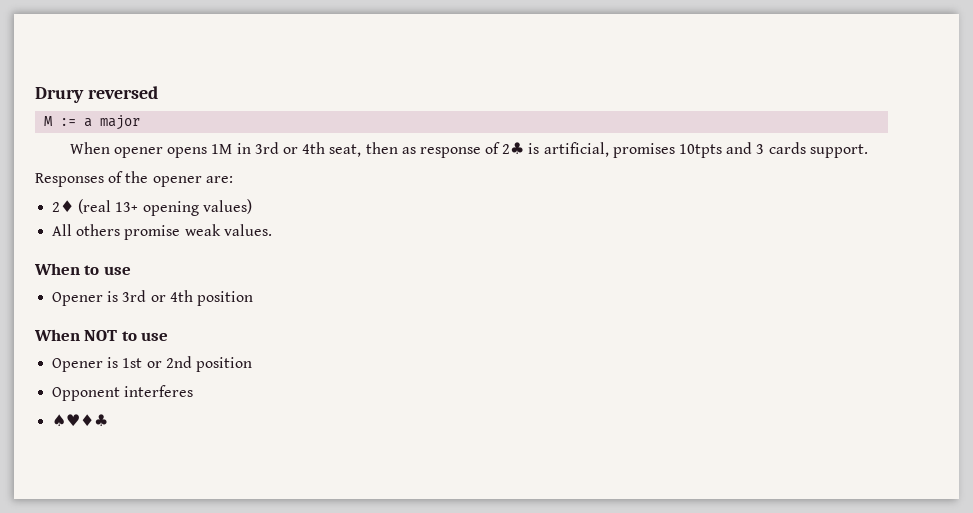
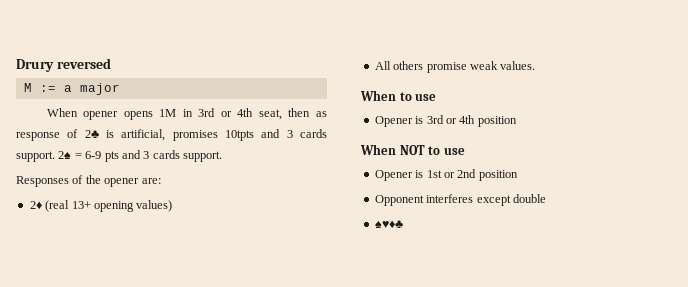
+ 2♠ = 6-9 pts and 3 cards support.
- Opponent interferes
+ Opponent interferes except double

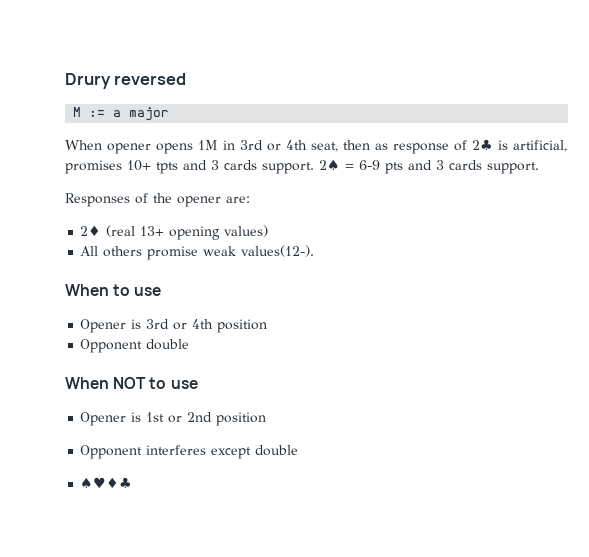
- When opener opens 1M in 3rd or 4th seat, then as response of 2♣ is artificial, promises 10tpts and 3 cards support.
+ When opener opens 1M in 3rd or 4th seat, then as response of 2♣ is artificial, promises 10+ tpts and 3 cards support.
- All others promise weak values.
+ All others promise weak values(12-).
+ Opponent double

